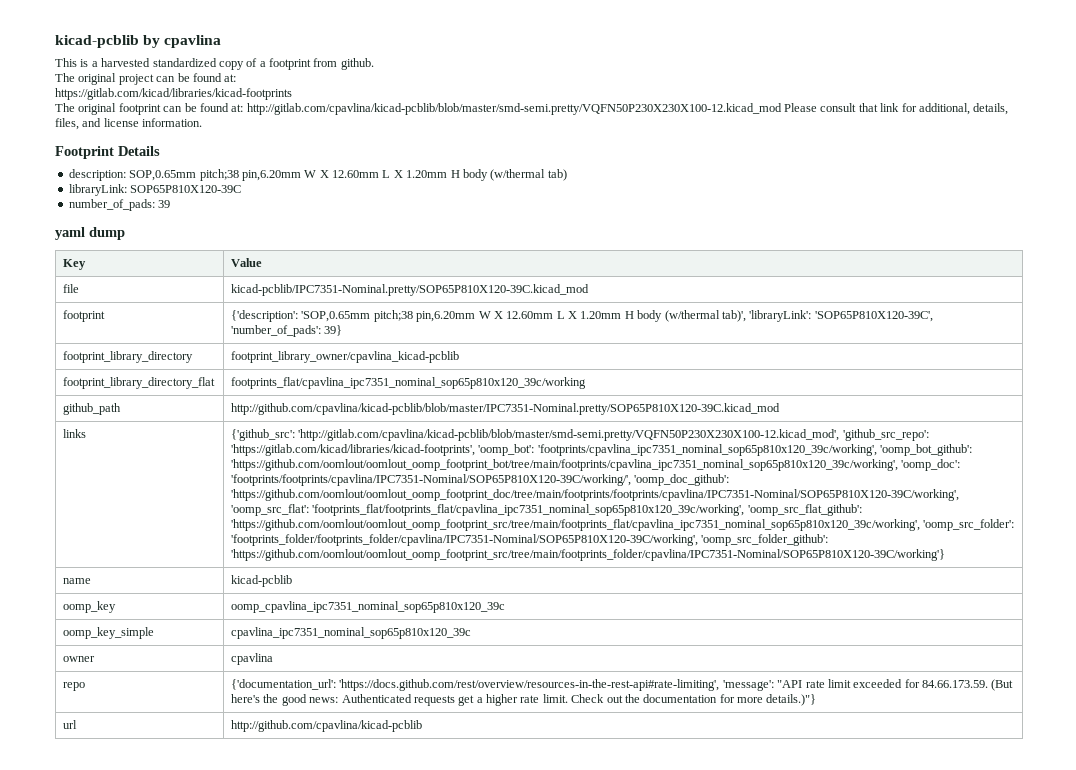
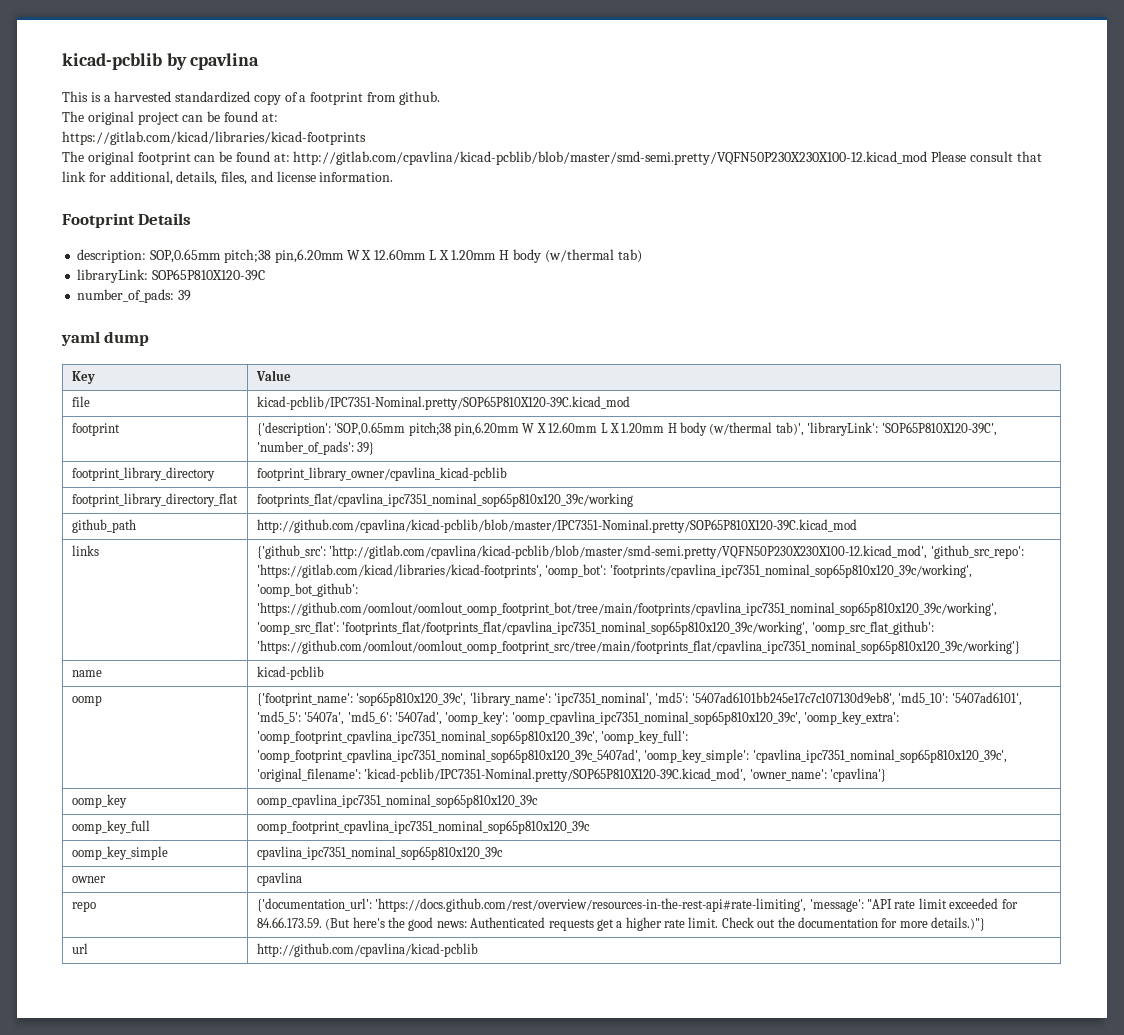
- links | {'github_src': 'http://gitlab.com/cpavlina/kicad-pcblib/blob/master/smd-semi.pretty/VQFN50P230X230X100-12.kicad_mod', 'github_src_repo': 'https://gitlab.com/kicad/libraries/kicad-footprints', 'oomp_bot': 'footprints/cpavlina_ipc7351_nominal_sop65p810x120_39c/working', 'oomp_bot_github': 'https://github.com/oomlout/oomlout_oomp_footprint_bot/tree/main/footprints/cpavlina_ipc7351_nominal_sop65p810x120_39c/working', 'oomp_doc': 'footprints/footprints/cpavlina/IPC7351-Nominal/SOP65P810X120-39C/working/', 'oomp_doc_github': 'https://github.com/oomlout/oomlout_oomp_footprint_doc/tree/main/footprints/footprints/cpavlina/IPC7351-Nominal/SOP65P810X120-39C/working', 'oomp_src_flat': 'footprints_flat/footprints_flat/cpavlina_ipc7351_nominal_sop65p810x120_39c/working', 'oomp_src_flat_github': 'https://github.com/oomlout/oomlout_oomp_footprint_src/tree/main/footprints_flat/cpavlina_ipc7351_nominal_sop65p810x120_39c/working', 'oomp_src_folder': 'footprints_folder/footprints_folder/cpavlina/IPC7351-Nominal/SOP65P810X120-39C/working', 'oomp_src_folder_github': 'https://github.com/oomlout/oomlout_oomp_footprint_src/tree/main/footprints_folder/cpavlina/IPC7351-Nominal/SOP65P810X120-39C/working'}
+ links | {'github_src': 'http://gitlab.com/cpavlina/kicad-pcblib/blob/master/smd-semi.pretty/VQFN50P230X230X100-12.kicad_mod', 'github_src_repo': 'https://gitlab.com/kicad/libraries/kicad-footprints', 'oomp_bot': 'footprints/cpavlina_ipc7351_nominal_sop65p810x120_39c/working', 'oomp_bot_github': 'https://github.com/oomlout/oomlout_oomp_footprint_bot/tree/main/footprints/cpavlina_ipc7351_nominal_sop65p810x120_39c/working', 'oomp_src_flat': 'footprints_flat/footprints_flat/cpavlina_ipc7351_nominal_sop65p810x120_39c/working', 'oomp_src_flat_github': 'https://github.com/oomlout/oomlout_oomp_footprint_src/tree/main/footprints_flat/cpavlina_ipc7351_nominal_sop65p810x120_39c/working'}
  name | kicad-pcblib
+ oomp | {'footprint_name': 'sop65p810x120_39c', 'library_name': 'ipc7351_nominal', 'md5': '5407ad6101bb245e17c7c107130d9eb8', 'md5_10': '5407ad6101', 'md5_5': '5407a', 'md5_6': '5407ad', 'oomp_key': 'oomp_cpavlina_ipc7351_nominal_sop65p810x120_39c', 'oomp_key_extra': 'oomp_footprint_cpavlina_ipc7351_nominal_sop65p810x120_39c', 'oomp_key_full': 'oomp_footprint_cpavlina_ipc7351_nominal_sop65p810x120_39c_5407ad', 'oomp_key_simple': 'cpavlina_ipc7351_nominal_sop65p810x120_39c', 'original_filename': 'kicad-pcblib/IPC7351-Nominal.pretty/SOP65P810X120-39C.kicad_mod', 'owner_name': 'cpavlina'}
+ oomp_key_full | oomp_footprint_cpavlina_ipc7351_nominal_sop65p810x120_39c

